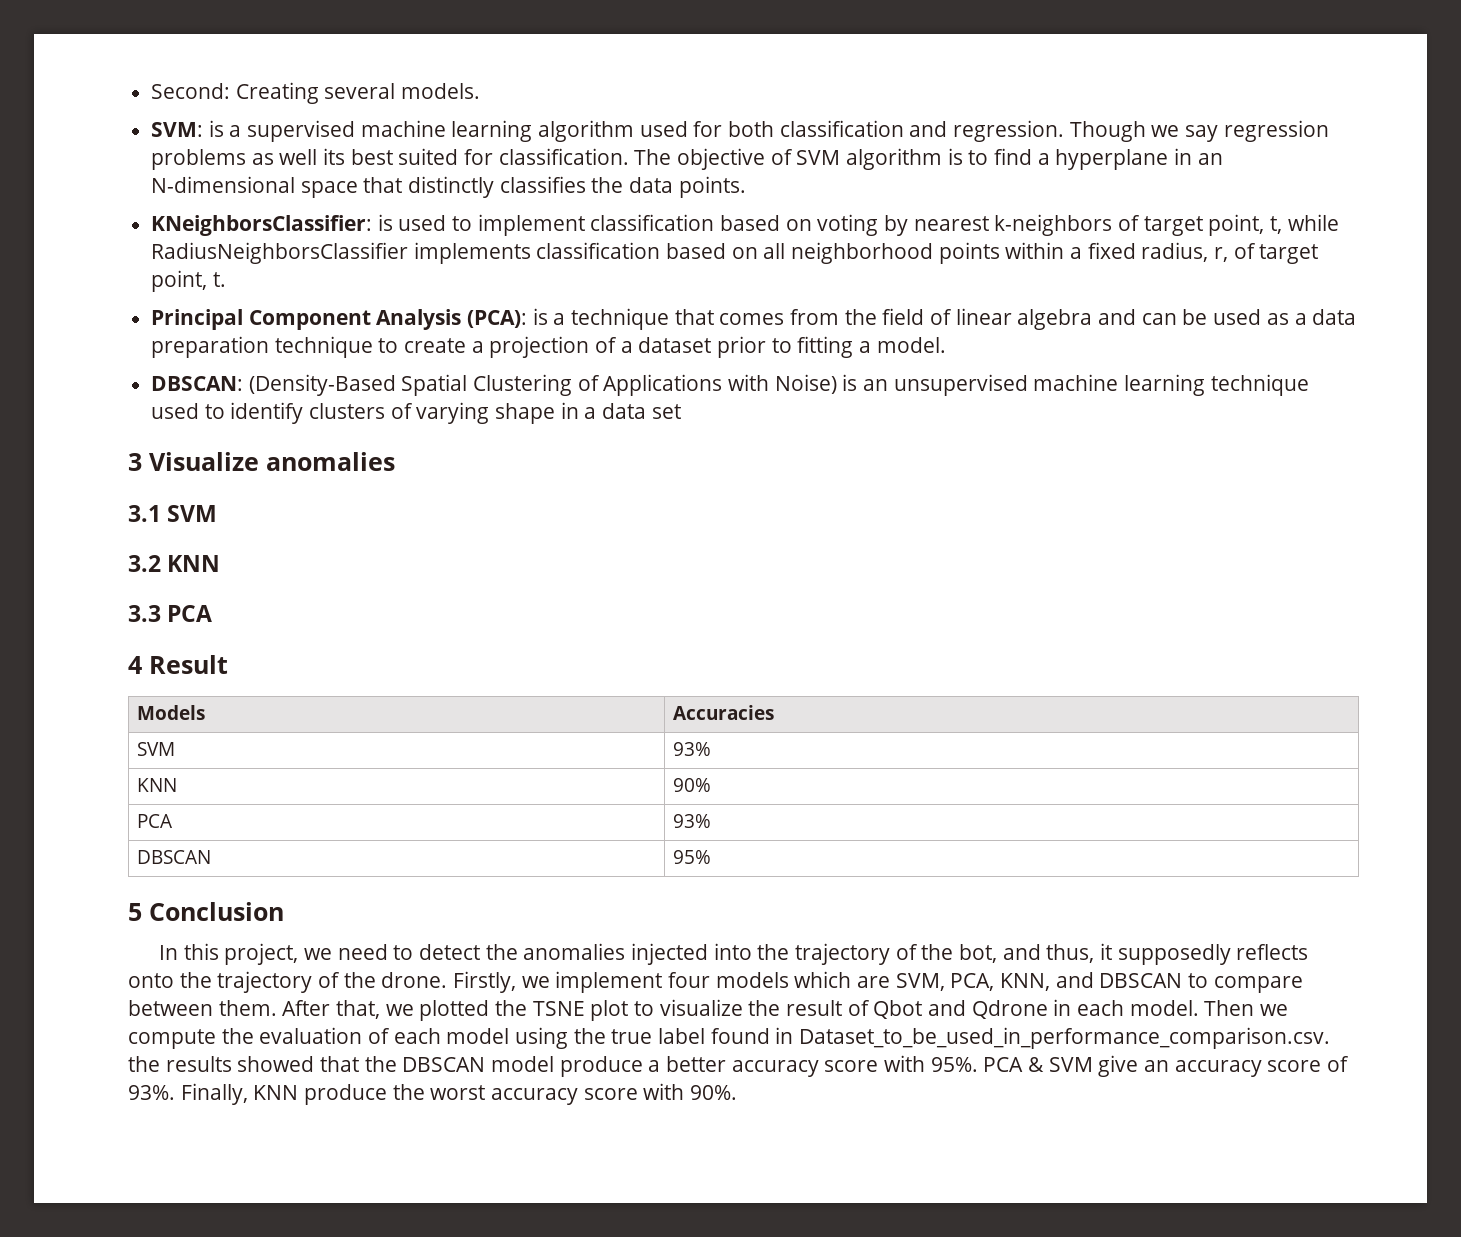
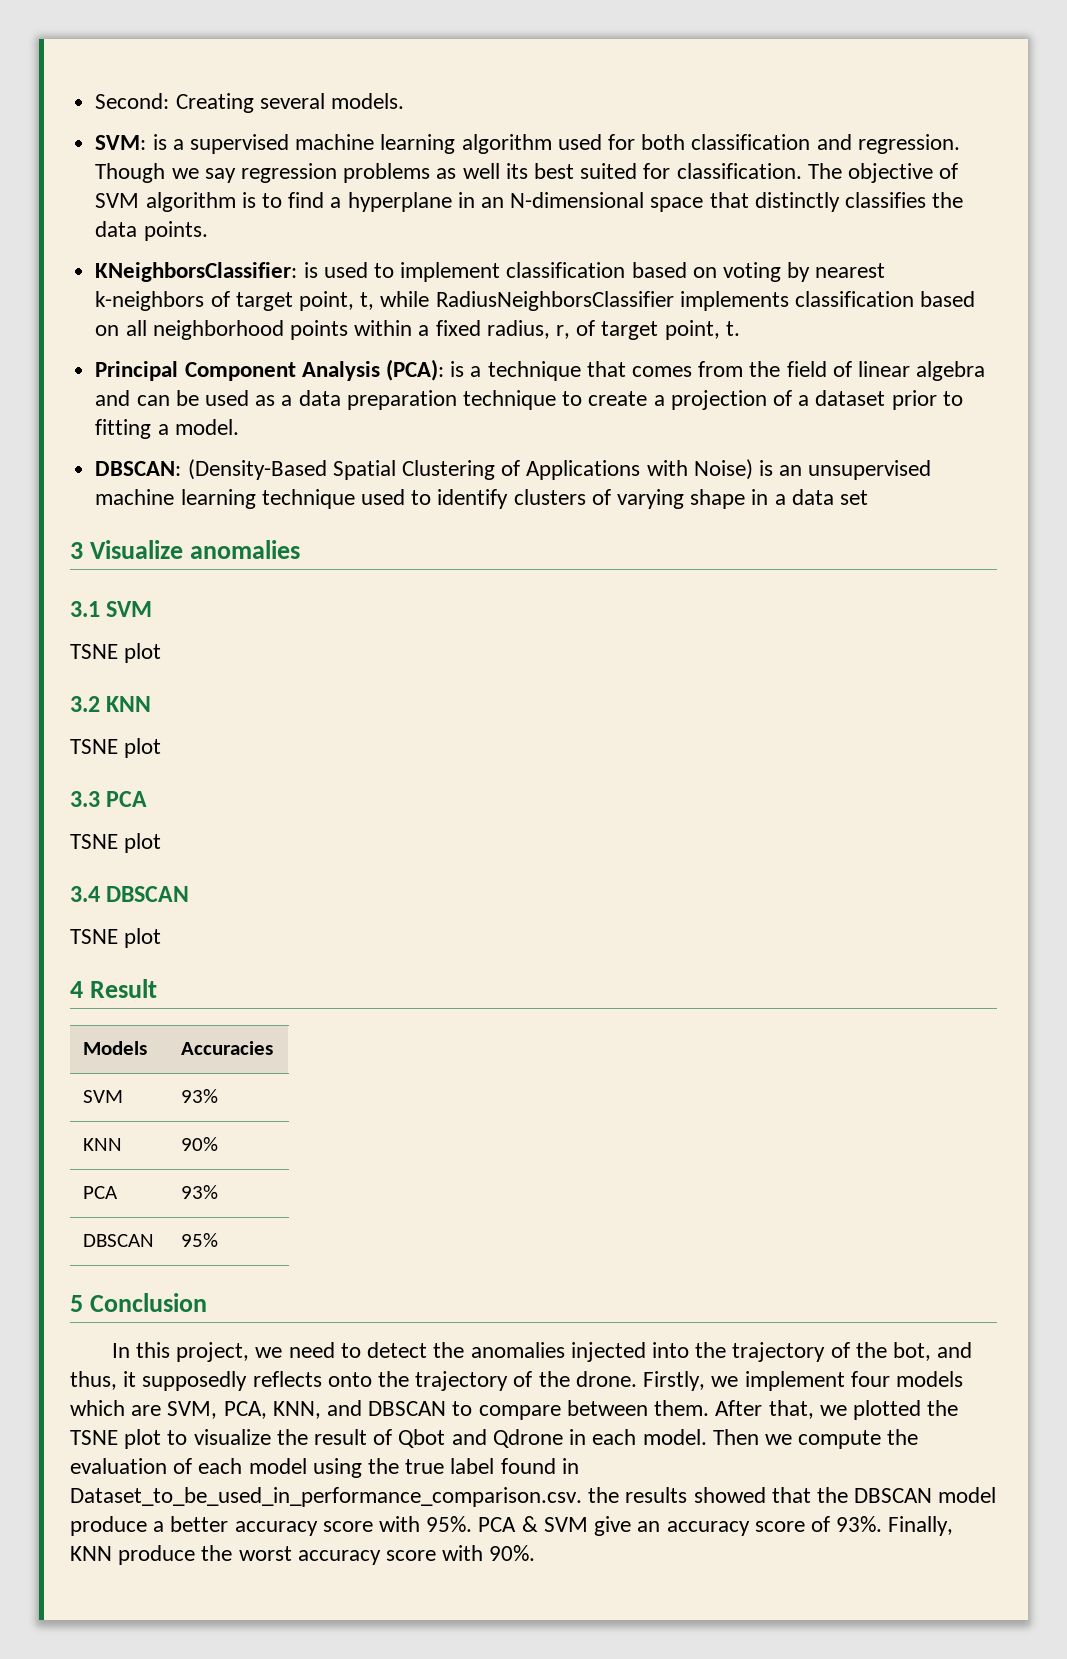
  3.1 SVM
+ TSNE plot
  3.2 KNN
+ TSNE plot
  3.3 PCA
+ TSNE plot
+ 3.4 DBSCAN
+ TSNE plot

